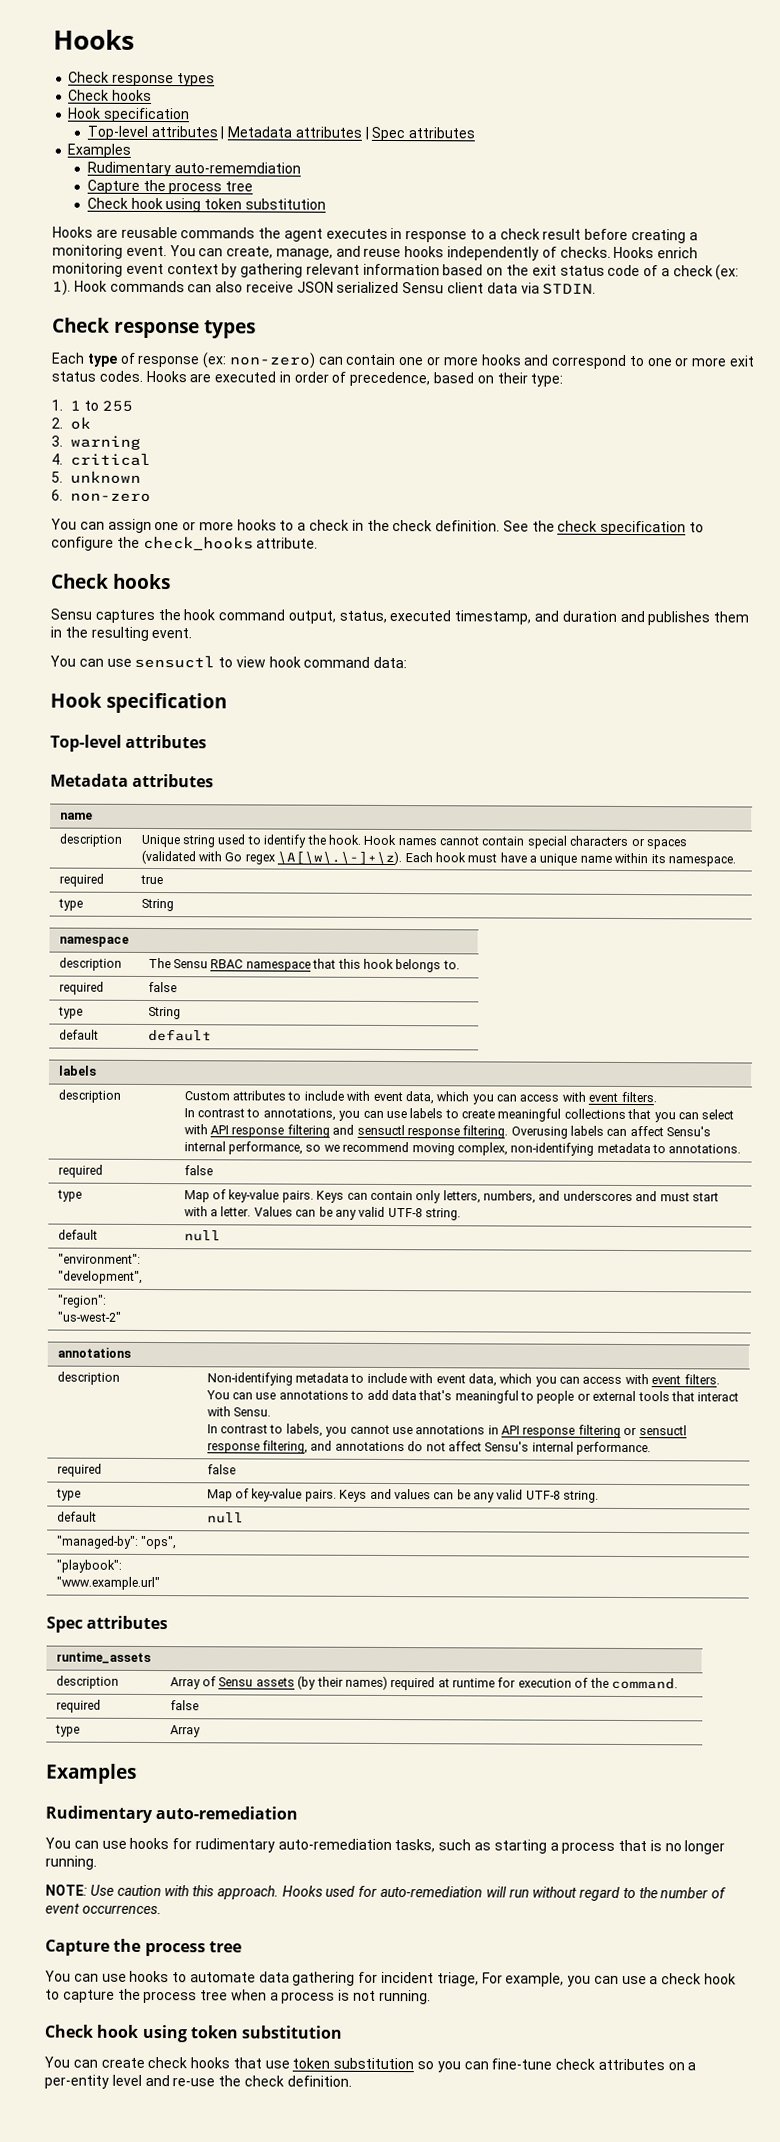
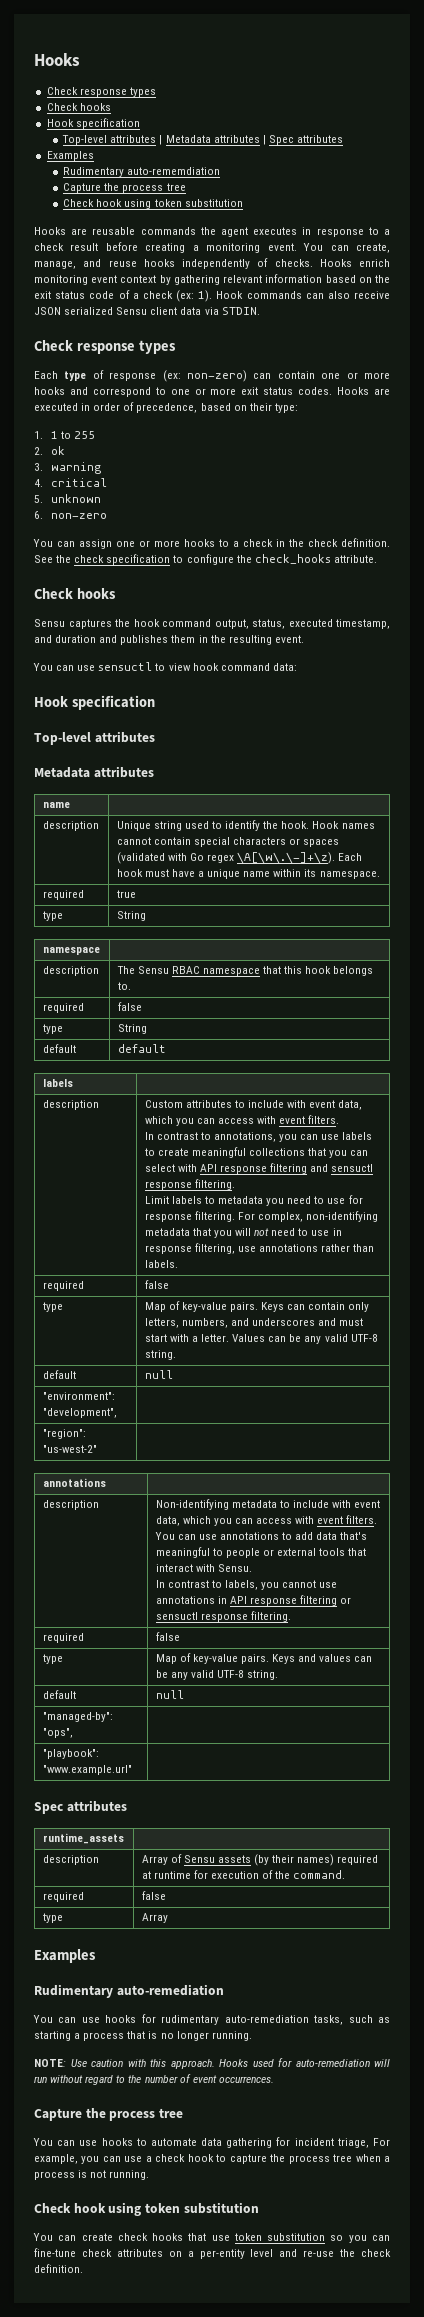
- In contrast to annotations, you can use labels to create meaningful collections that you can select with API response filtering and sensuctl response filtering. Overusing labels can affect Sensu's internal performance, so we recommend moving complex, non-identifying metadata to annotations.
+ In contrast to annotations, you can use labels to create meaningful collections that you can select with API response filtering and sensuctl response filtering.
+ Limit labels to metadata you need to use for response filtering. For complex, non-identifying metadata that you will not need to use in response filtering, use annotations rather than labels.
- In contrast to labels, you cannot use annotations in API response filtering or sensuctl response filtering, and annotations do not affect Sensu's internal performance.
+ In contrast to labels, you cannot use annotations in API response filtering or sensuctl response filtering.

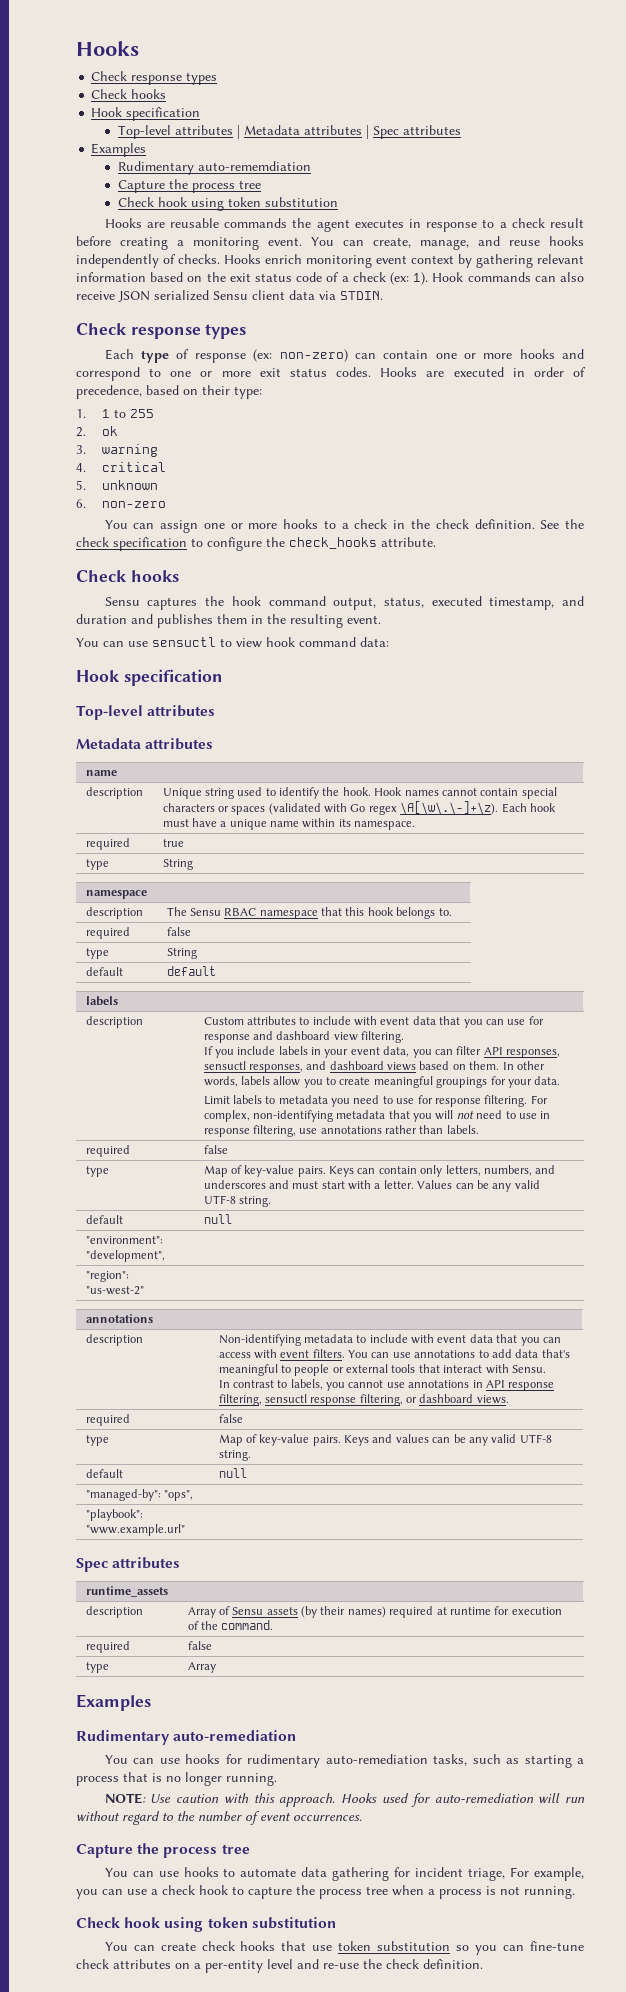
- Custom attributes to include with event data, which you can access with event filters.
- In contrast to annotations, you can use labels to create meaningful collections that you can select with API response filtering and sensuctl response filtering.
+ Custom attributes to include with event data that you can use for response and dashboard view filtering.
+ If you include labels in your event data, you can filter API responses, sensuctl responses, and dashboard views based on them. In other words, labels allow you to create meaningful groupings for your data.
- Non-identifying metadata to include with event data, which you can access with event filters.
+ Non-identifying metadata to include with event data that you can access with event filters.
- In contrast to labels, you cannot use annotations in API response filtering or sensuctl response filtering.
+ In contrast to labels, you cannot use annotations in API response filtering, sensuctl response filtering, or dashboard views.

